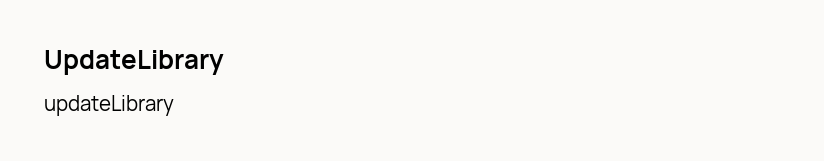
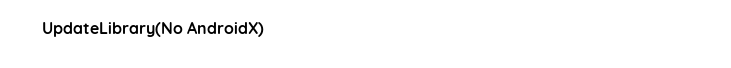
- UpdateLibrary
- updateLibrary
+ UpdateLibrary(No AndroidX)

